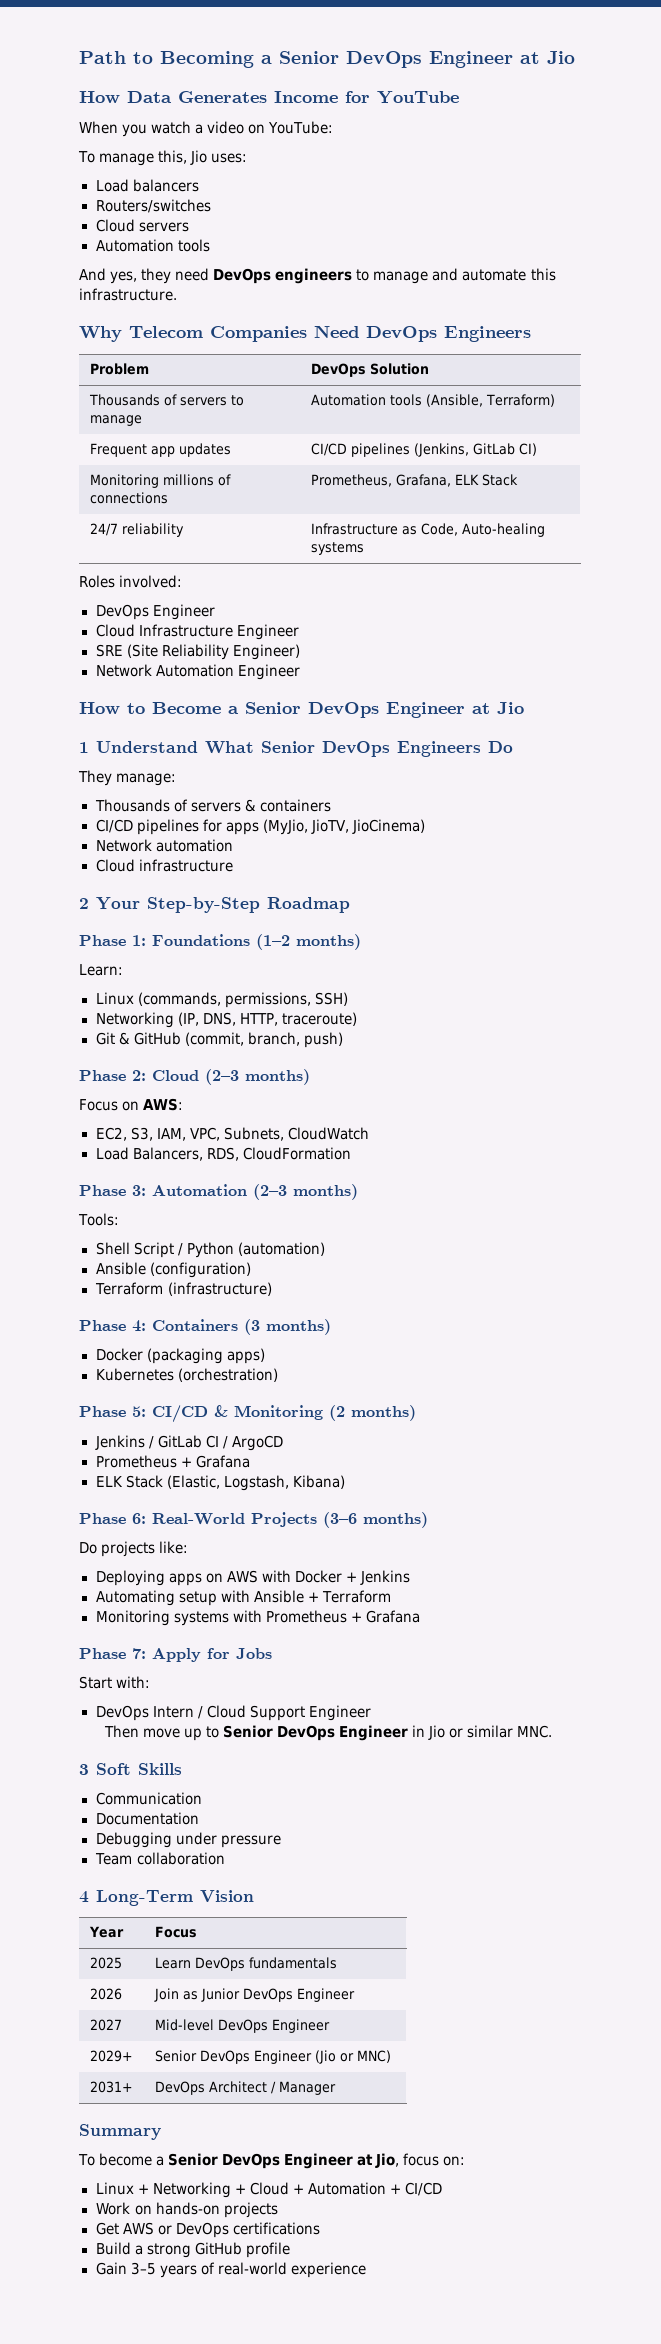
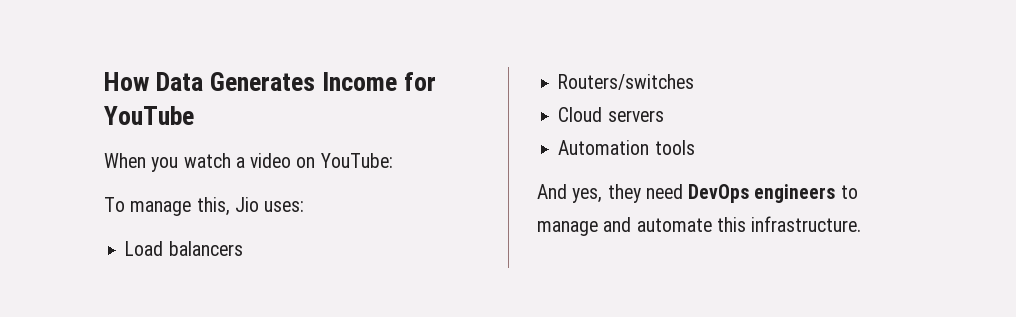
- Path to Becoming a Senior DevOps Engineer at Jio
- Why Telecom Companies Need DevOps Engineers
- Problem | DevOps Solution
- Thousands of servers to manage | Automation tools (Ansible, Terraform)
- Frequent app updates | CI/CD pipelines (Jenkins, GitLab CI)
- Monitoring millions of connections | Prometheus, Grafana, ELK Stack
- 24/7 reliability | Infrastructure as Code, Auto-healing systems
- Roles involved:
- DevOps Engineer
- Cloud Infrastructure Engineer
- SRE (Site Reliability Engineer)
- Network Automation Engineer
- How to Become a Senior DevOps Engineer at Jio
- 1 Understand What Senior DevOps Engineers Do
- They manage:
- Thousands of servers & containers
- CI/CD pipelines for apps (MyJio, JioTV, JioCinema)
- Network automation
- Cloud infrastructure
- 2 Your Step-by-Step Roadmap
- Phase 1: Foundations (1–2 months)
- Learn:
- Linux (commands, permissions, SSH)
- Networking (IP, DNS, HTTP, traceroute)
- Git & GitHub (commit, branch, push)
- Phase 2: Cloud (2–3 months)
- Focus on AWS:
- EC2, S3, IAM, VPC, Subnets, CloudWatch
- Load Balancers, RDS, CloudFormation
- Phase 3: Automation (2–3 months)
- Tools:
- Shell Script / Python (automation)
- Ansible (configuration)
- Terraform (infrastructure)
- Phase 4: Containers (3 months)
- Docker (packaging apps)
- Kubernetes (orchestration)
- Phase 5: CI/CD & Monitoring (2 months)
- Jenkins / GitLab CI / ArgoCD
- Prometheus + Grafana
- ELK Stack (Elastic, Logstash, Kibana)
- Phase 6: Real-World Projects (3–6 months)
- Do projects like:
- Deploying apps on AWS with Docker + Jenkins
- Automating setup with Ansible + Terraform
- Monitoring systems with Prometheus + Grafana
- Phase 7: Apply for Jobs
- Start with:
- DevOps Intern / Cloud Support Engineer
- Then move up to Senior DevOps Engineer in Jio or similar MNC.
- 3 Soft Skills
- Communication
- Documentation
- Debugging under pressure
- Team collaboration
- 4 Long-Term Vision
- Year | Focus
- 2025 | Learn DevOps fundamentals
- 2026 | Join as Junior DevOps Engineer
- 2027 | Mid-level DevOps Engineer
- 2029+ | Senior DevOps Engineer (Jio or MNC)
- 2031+ | DevOps Architect / Manager
- Summary
- To become a Senior DevOps Engineer at Jio, focus on:
- Linux + Networking + Cloud + Automation + CI/CD
- Work on hands-on projects
- Get AWS or DevOps certifications
- Build a strong GitHub profile
- Gain 3–5 years of real-world experience

